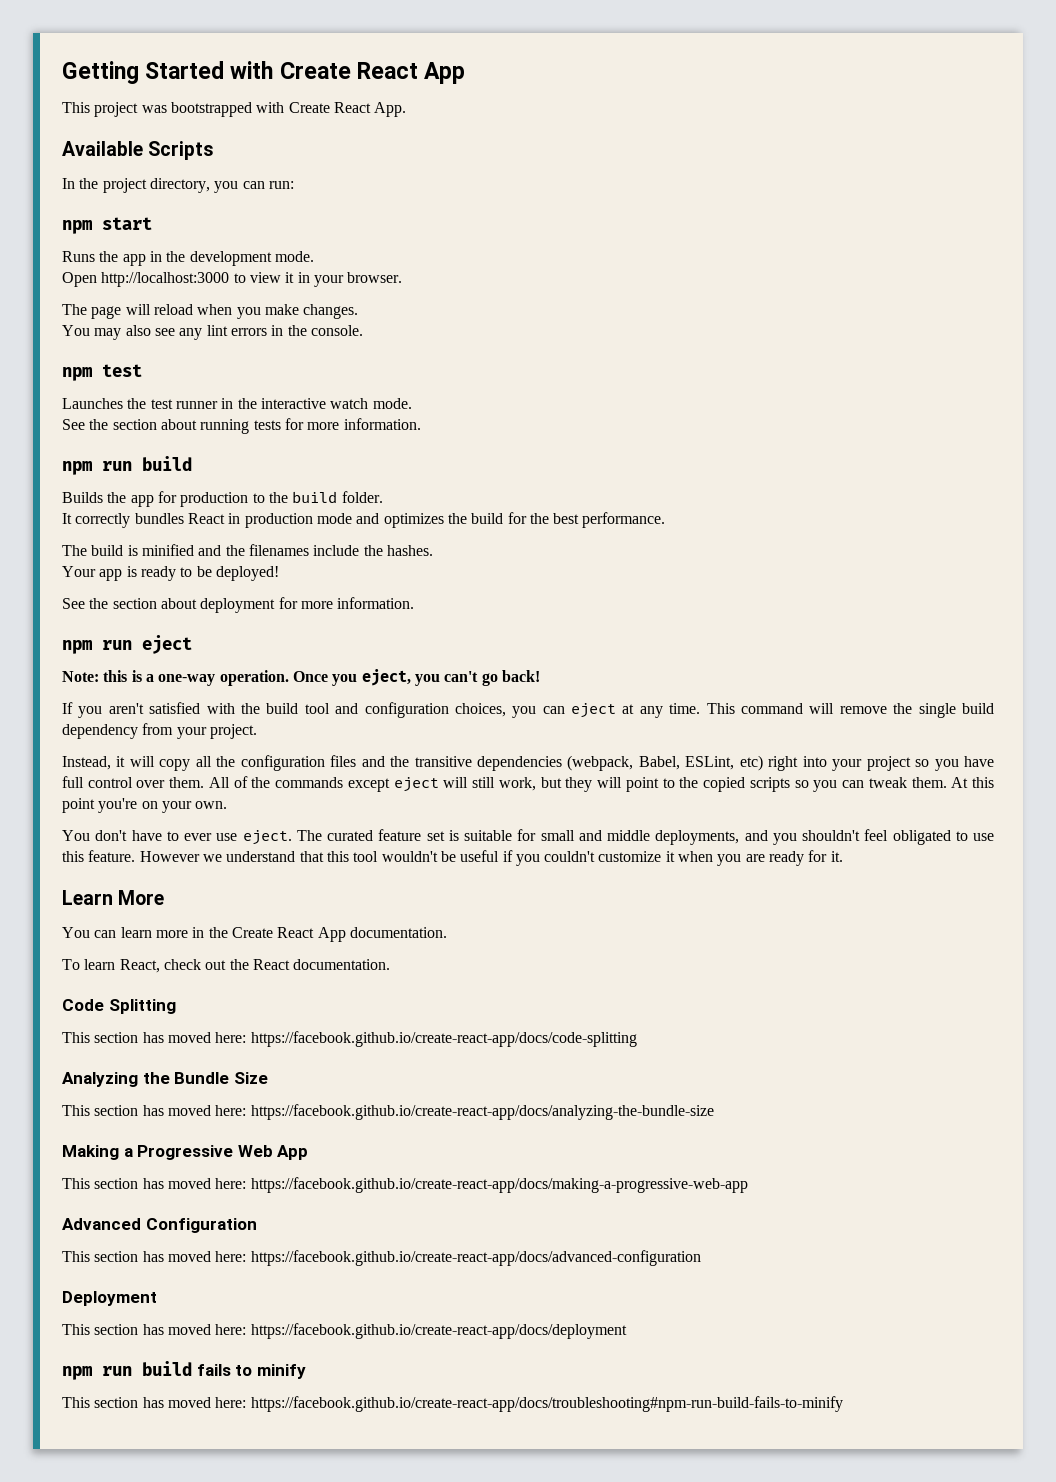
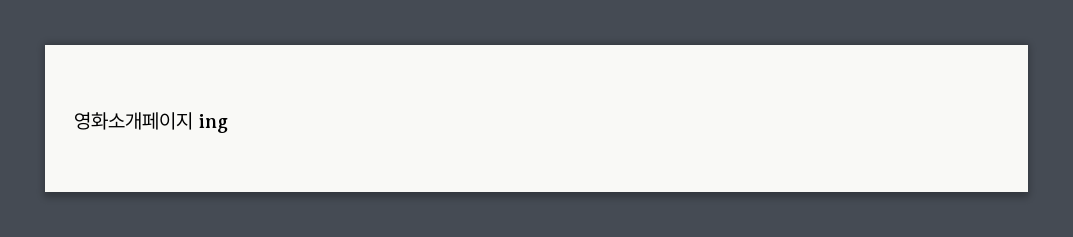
- Getting Started with Create React App
- This project was bootstrapped with Create React App.
- Available Scripts
- In the project directory, you can run:
- npm start
- Runs the app in the development mode.
- Open http://localhost:3000 to view it in your browser.
- The page will reload when you make changes.
- You may also see any lint errors in the console.
- npm test
- Launches the test runner in the interactive watch mode.
- See the section about running tests for more information.
- npm run build
- Builds the app for production to the build folder.
- It correctly bundles React in production mode and optimizes the build for the best performance.
- The build is minified and the filenames include the hashes.
- Your app is ready to be deployed!
- See the section about deployment for more information.
- npm run eject
- Note: this is a one-way operation. Once you eject, you can't go back!
- If you aren't satisfied with the build tool and configuration choices, you can eject at any time. This command will remove the single build dependency from your project.
- Instead, it will copy all the configuration files and the transitive dependencies (webpack, Babel, ESLint, etc) right into your project so you have full control over them. All of the commands except eject will still work, but they will point to the copied scripts so you can tweak them. At this point you're on your own.
- You don't have to ever use eject. The curated feature set is suitable for small and middle deployments, and you shouldn't feel obligated to use this feature. However we understand that this tool wouldn't be useful if you couldn't customize it when you are ready for it.
- Learn More
- You can learn more in the Create React App documentation.
- To learn React, check out the React documentation.
- Code Splitting
- This section has moved here: https://facebook.github.io/create-react-app/docs/code-splitting
- Analyzing the Bundle Size
- This section has moved here: https://facebook.github.io/create-react-app/docs/analyzing-the-bundle-size
- Making a Progressive Web App
- This section has moved here: https://facebook.github.io/create-react-app/docs/making-a-progressive-web-app
- Advanced Configuration
- This section has moved here: https://facebook.github.io/create-react-app/docs/advanced-configuration
- Deployment
- This section has moved here: https://facebook.github.io/create-react-app/docs/deployment
- npm run build fails to minify
- This section has moved here: https://facebook.github.io/create-react-app/docs/troubleshooting#npm-run-build-fails-to-minify
+ 영화소개페이지 ing

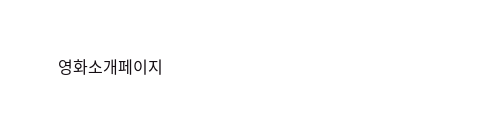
- 영화소개페이지 ing
+ 영화소개페이지

